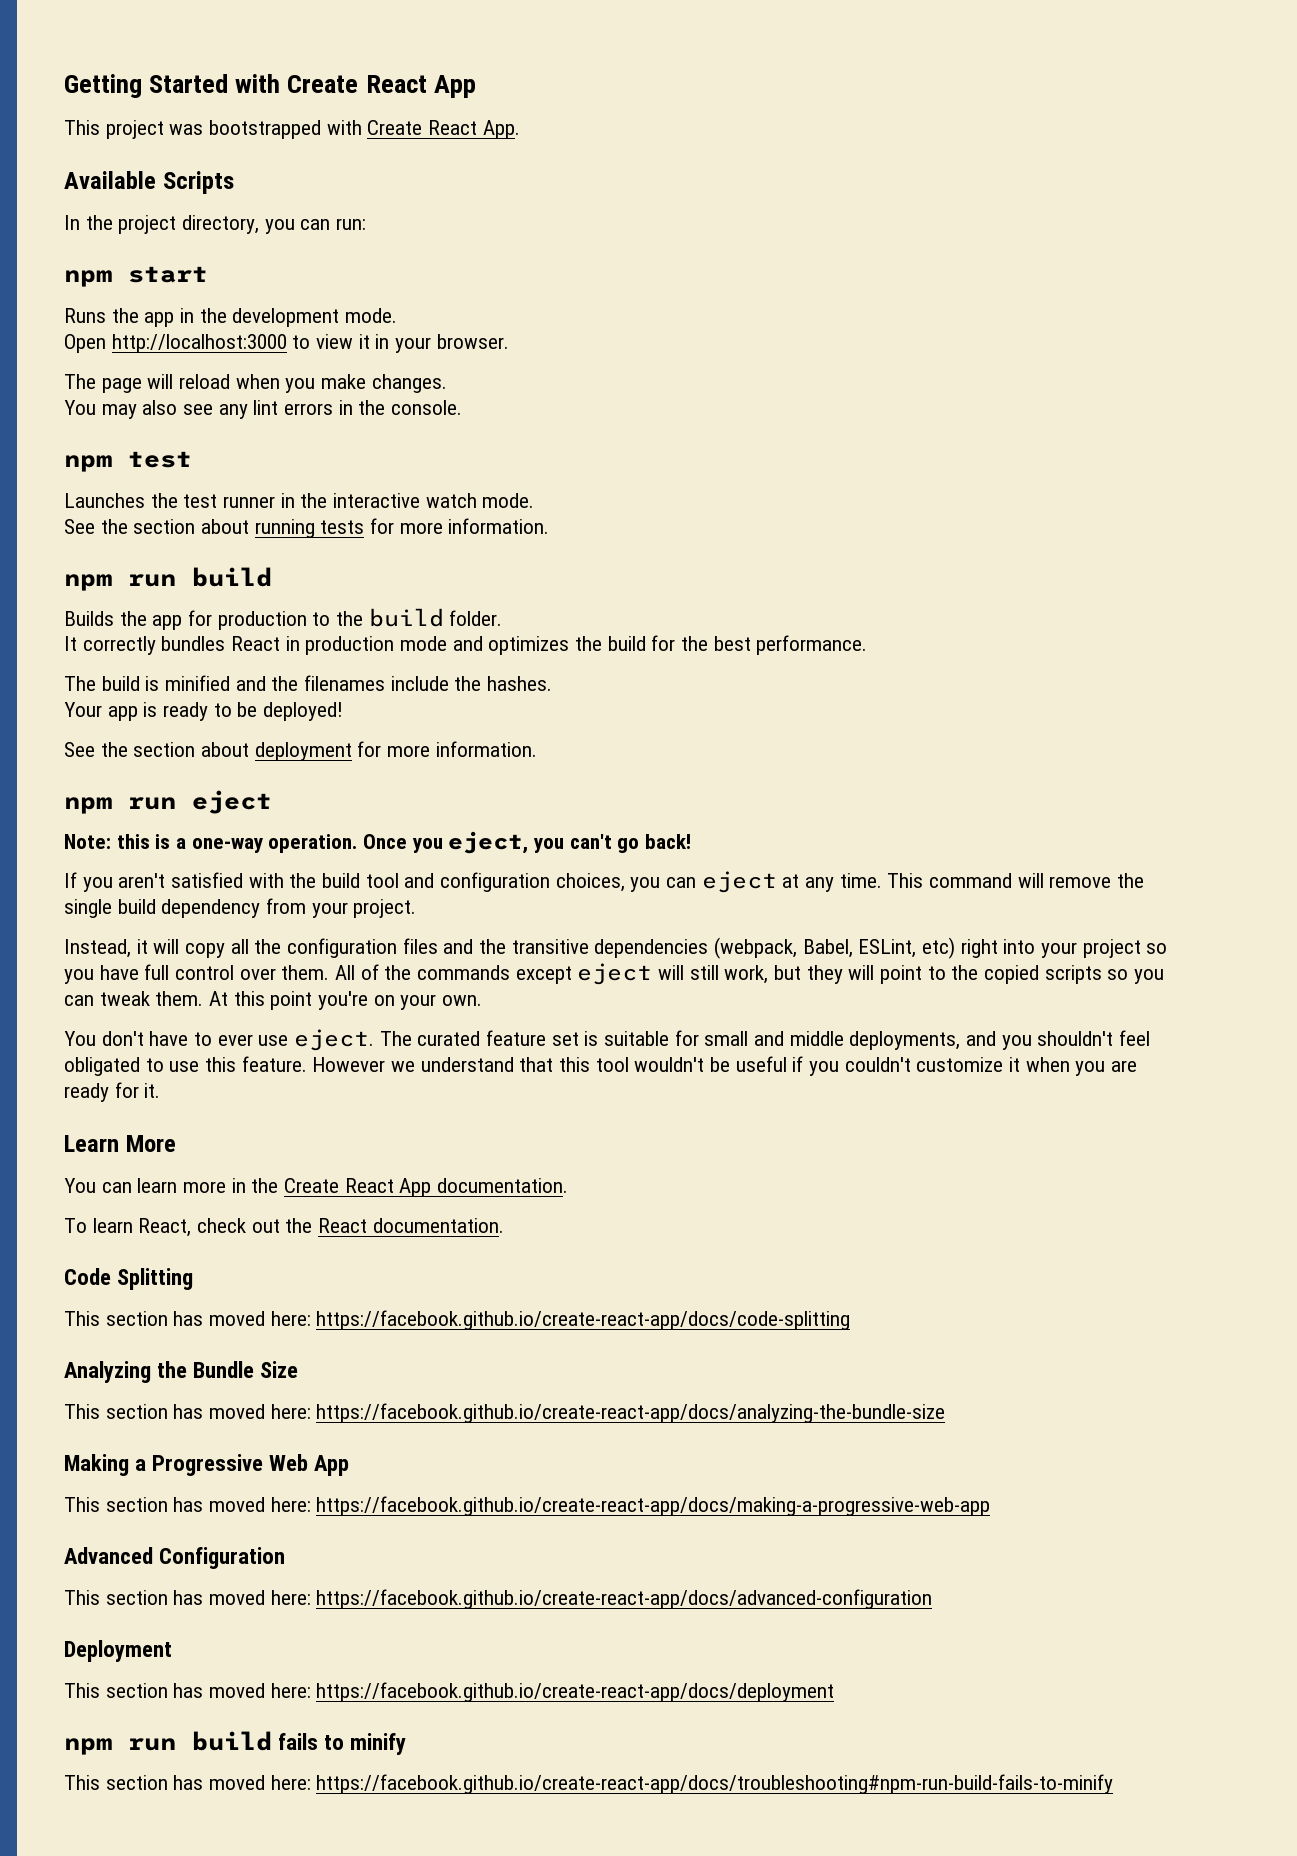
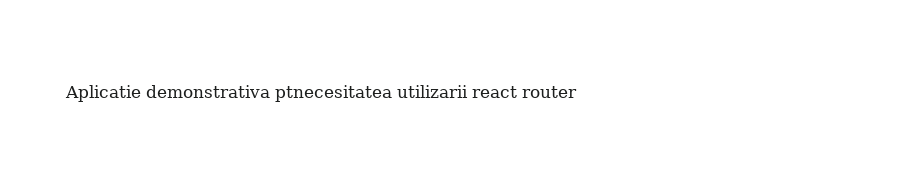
- Getting Started with Create React App
- This project was bootstrapped with Create React App.
- Available Scripts
- In the project directory, you can run:
- npm start
- Runs the app in the development mode.
- Open http://localhost:3000 to view it in your browser.
- The page will reload when you make changes.
- You may also see any lint errors in the console.
- npm test
- Launches the test runner in the interactive watch mode.
- See the section about running tests for more information.
- npm run build
- Builds the app for production to the build folder.
- It correctly bundles React in production mode and optimizes the build for the best performance.
- The build is minified and the filenames include the hashes.
- Your app is ready to be deployed!
- See the section about deployment for more information.
- npm run eject
- Note: this is a one-way operation. Once you eject, you can't go back!
- If you aren't satisfied with the build tool and configuration choices, you can eject at any time. This command will remove the single build dependency from your project.
- Instead, it will copy all the configuration files and the transitive dependencies (webpack, Babel, ESLint, etc) right into your project so you have full control over them. All of the commands except eject will still work, but they will point to the copied scripts so you can tweak them. At this point you're on your own.
- You don't have to ever use eject. The curated feature set is suitable for small and middle deployments, and you shouldn't feel obligated to use this feature. However we understand that this tool wouldn't be useful if you couldn't customize it when you are ready for it.
- Learn More
- You can learn more in the Create React App documentation.
- To learn React, check out the React documentation.
- Code Splitting
- This section has moved here: https://facebook.github.io/create-react-app/docs/code-splitting
- Analyzing the Bundle Size
- This section has moved here: https://facebook.github.io/create-react-app/docs/analyzing-the-bundle-size
- Making a Progressive Web App
- This section has moved here: https://facebook.github.io/create-react-app/docs/making-a-progressive-web-app
- Advanced Configuration
- This section has moved here: https://facebook.github.io/create-react-app/docs/advanced-configuration
- Deployment
- This section has moved here: https://facebook.github.io/create-react-app/docs/deployment
- npm run build fails to minify
- This section has moved here: https://facebook.github.io/create-react-app/docs/troubleshooting#npm-run-build-fails-to-minify
+ Aplicatie demonstrativa ptnecesitatea utilizarii react router

